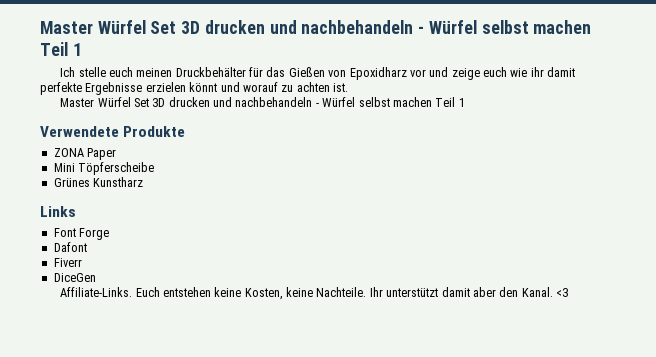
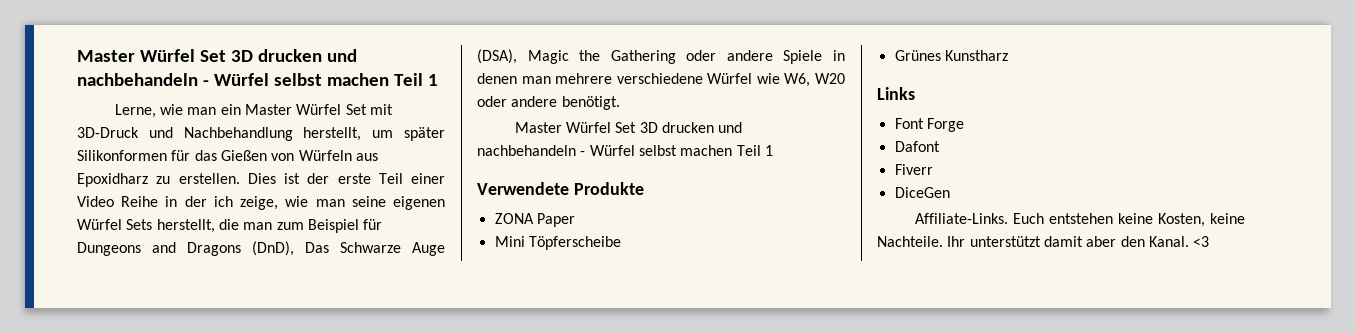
- Ich stelle euch meinen Druckbehälter für das Gießen von Epoxidharz vor und zeige euch wie ihr damit perfekte Ergebnisse erzielen könnt und worauf zu achten ist.
+ Lerne, wie man ein Master Würfel Set mit 3D-Druck und Nachbehandlung herstellt, um später Silikonformen für das Gießen von Würfeln aus Epoxidharz zu erstellen. Dies ist der erste Teil einer Video Reihe in der ich zeige, wie man seine eigenen Würfel Sets herstellt, die man zum Beispiel für Dungeons and Dragons (DnD), Das Schwarze Auge (DSA), Magic the Gathering oder andere Spiele in denen man mehrere verschiedene Würfel wie W6, W20 oder andere benötigt.

